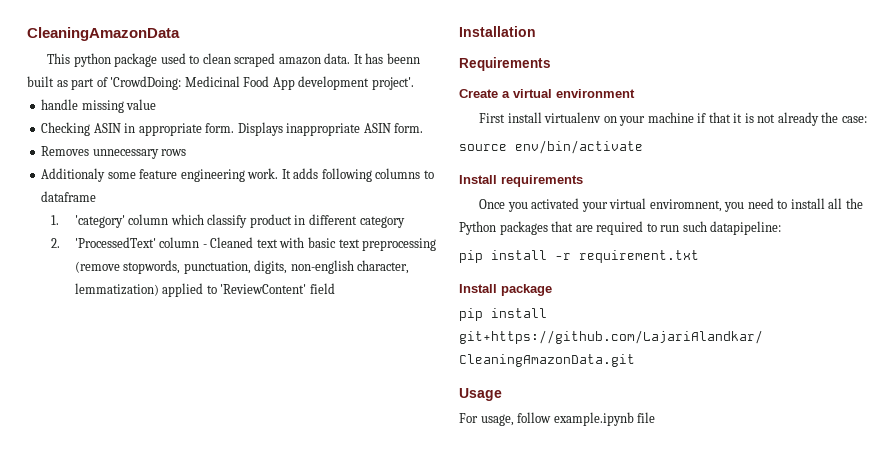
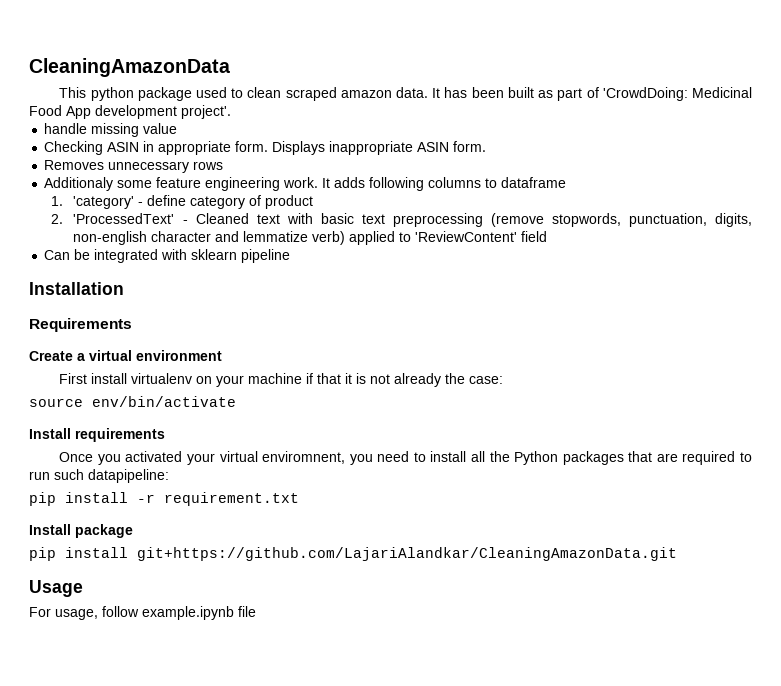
- It has beenn built as part of 'CrowdDoing: Medicinal Food App development project'.
+ It has been built as part of 'CrowdDoing: Medicinal Food App development project'.
- 1. 'category' column which classify product in different category
+ 1. 'category' - define category of product
- 2. 'ProcessedText' column - Cleaned text with basic text preprocessing (remove stopwords, punctuation, digits, non-english character, lemmatization) applied to 'ReviewContent' field
+ 2. 'ProcessedText' - Cleaned text with basic text preprocessing (remove stopwords, punctuation, digits, non-english character and lemmatize verb) applied to 'ReviewContent' field
+ Can be integrated with sklearn pipeline

